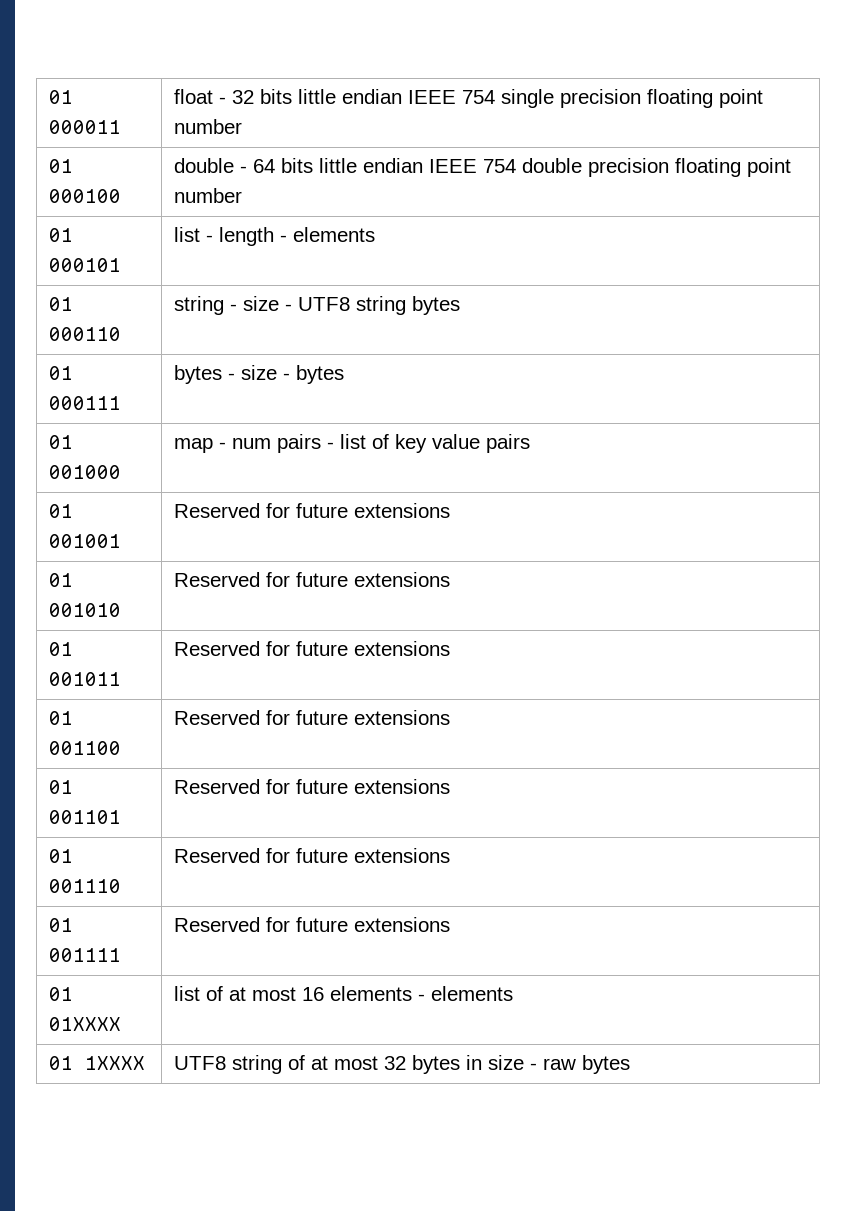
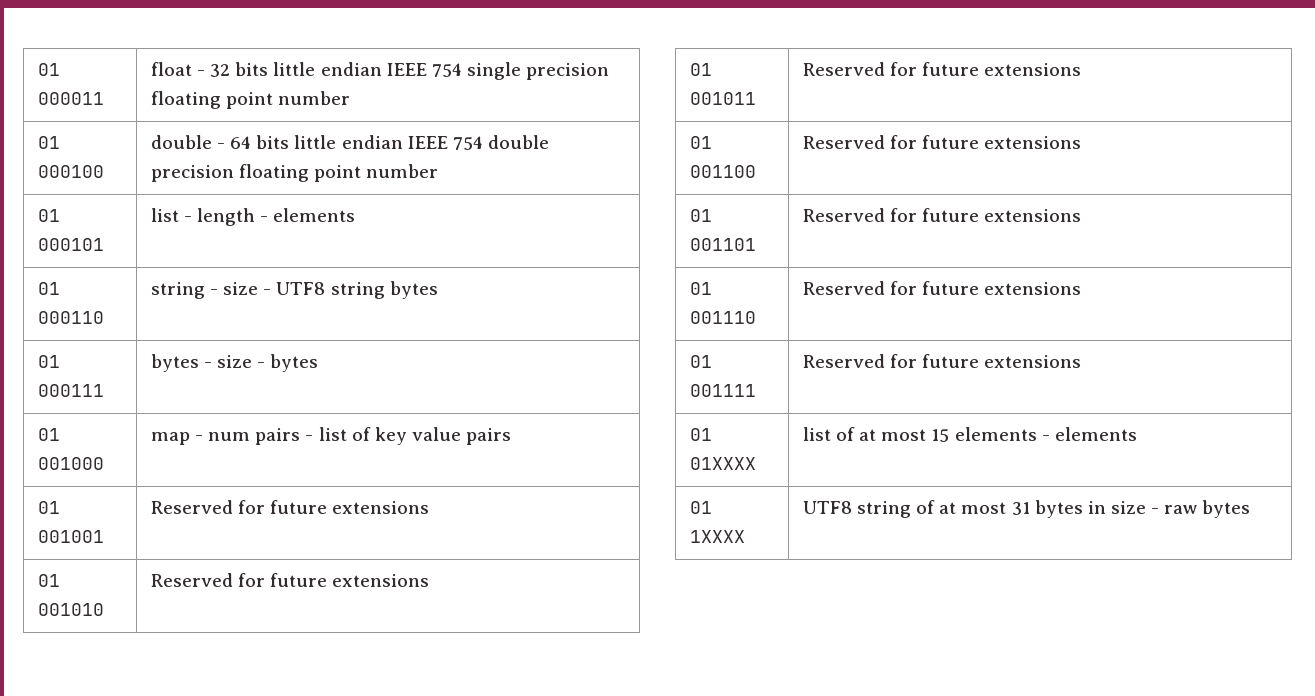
- 01 01XXXX | list of at most 16 elements - elements
+ 01 01XXXX | list of at most 15 elements - elements
- 01 1XXXX | UTF8 string of at most 32 bytes in size - raw bytes
+ 01 1XXXX | UTF8 string of at most 31 bytes in size - raw bytes

